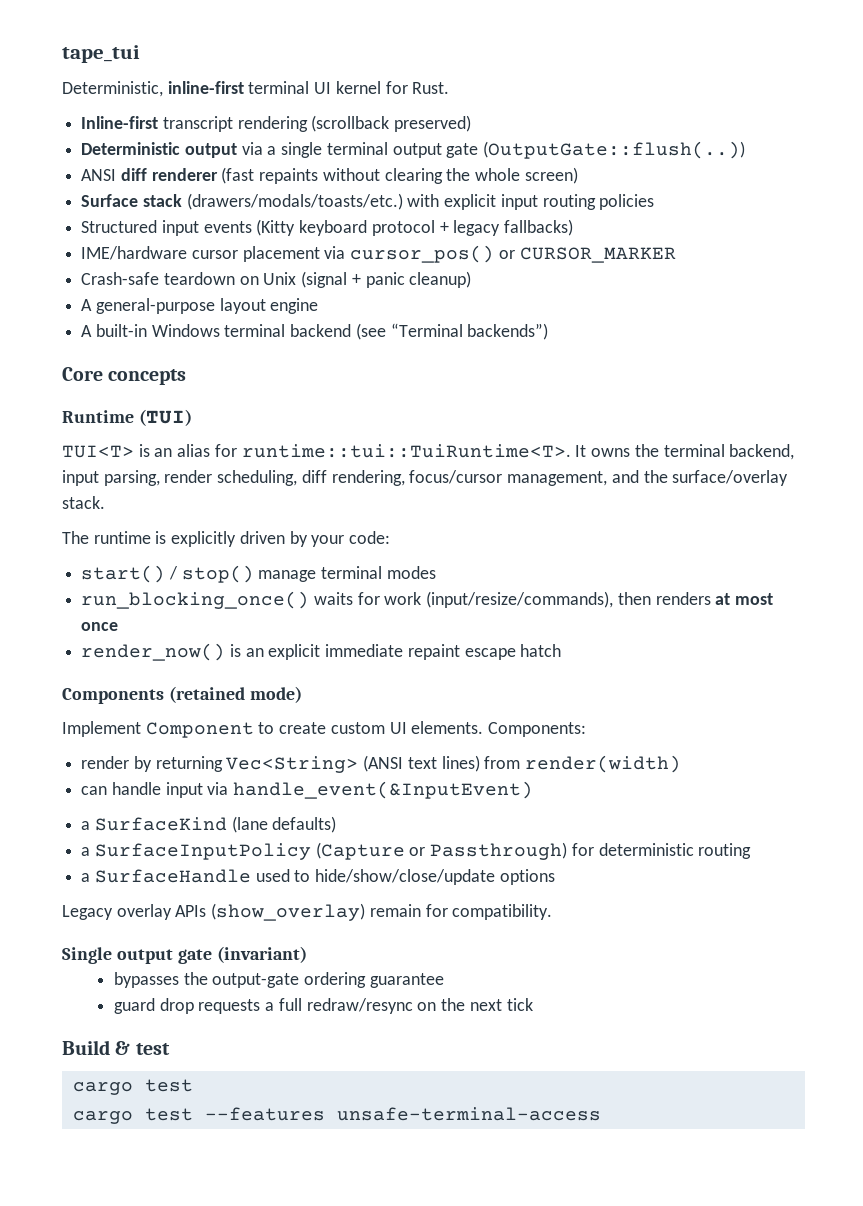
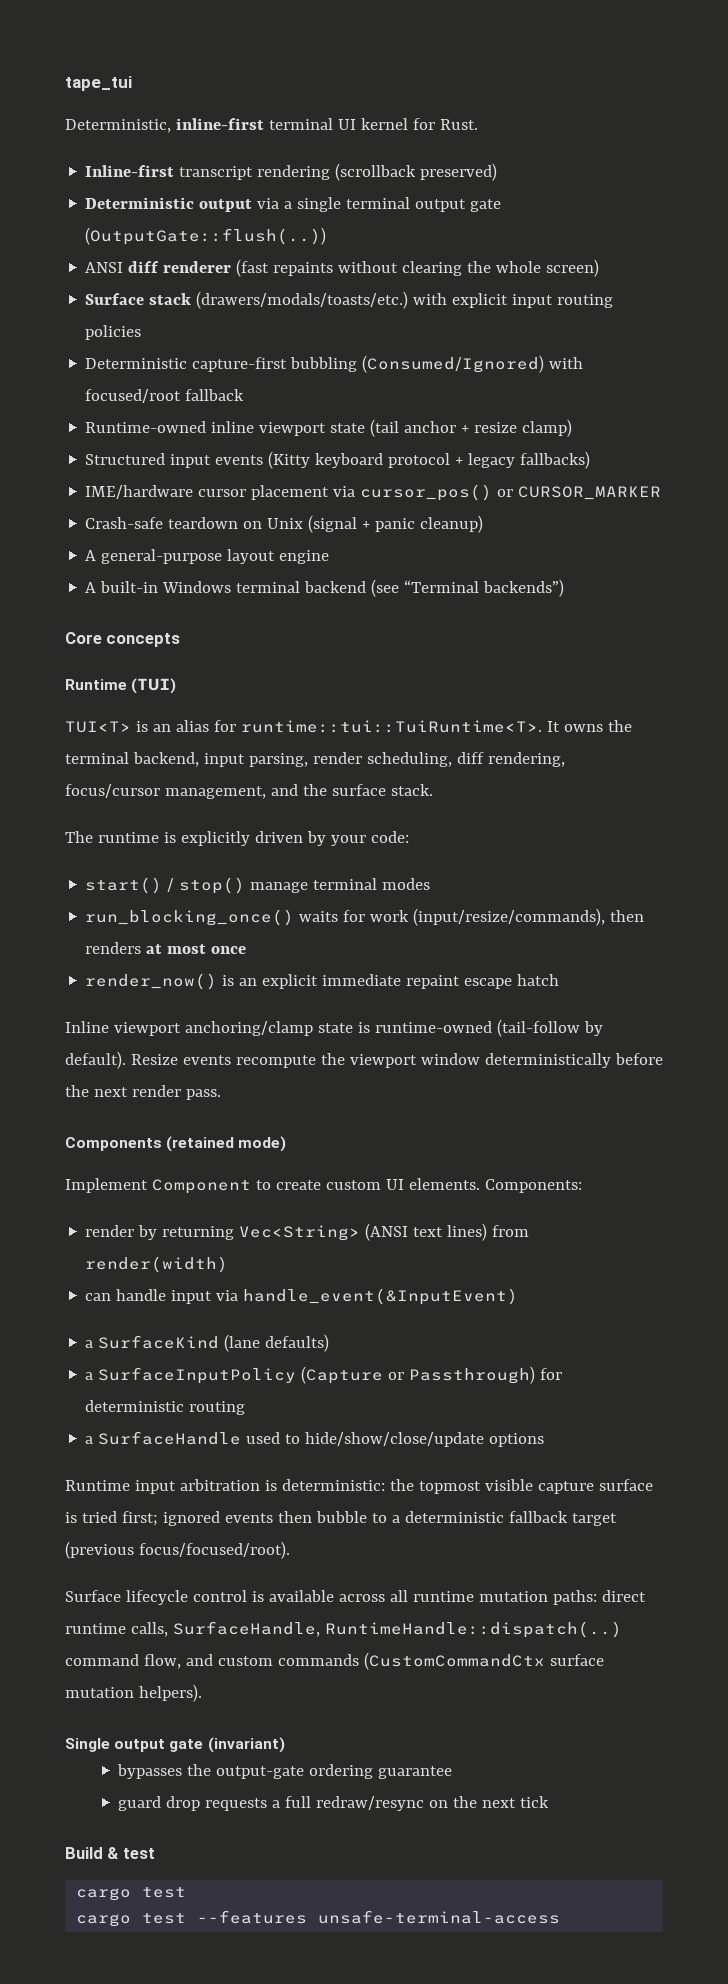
+ Deterministic capture-first bubbling (Consumed/Ignored) with focused/root fallback
+ Runtime-owned inline viewport state (tail anchor + resize clamp)
- It owns the terminal backend, input parsing, render scheduling, diff rendering, focus/cursor management, and the surface/overlay stack.
+ It owns the terminal backend, input parsing, render scheduling, diff rendering, focus/cursor management, and the surface stack.
+ Inline viewport anchoring/clamp state is runtime-owned (tail-follow by default). Resize events recompute the viewport window deterministically before the next render pass.
- Legacy overlay APIs (show_overlay) remain for compatibility.
+ Runtime input arbitration is deterministic: the topmost visible capture surface is tried first; ignored events then bubble to a deterministic fallback target (previous focus/focused/root).
+ Surface lifecycle control is available across all runtime mutation paths: direct runtime calls, SurfaceHandle, RuntimeHandle::dispatch(..) command flow, and custom commands (CustomCommandCtx surface mutation helpers).

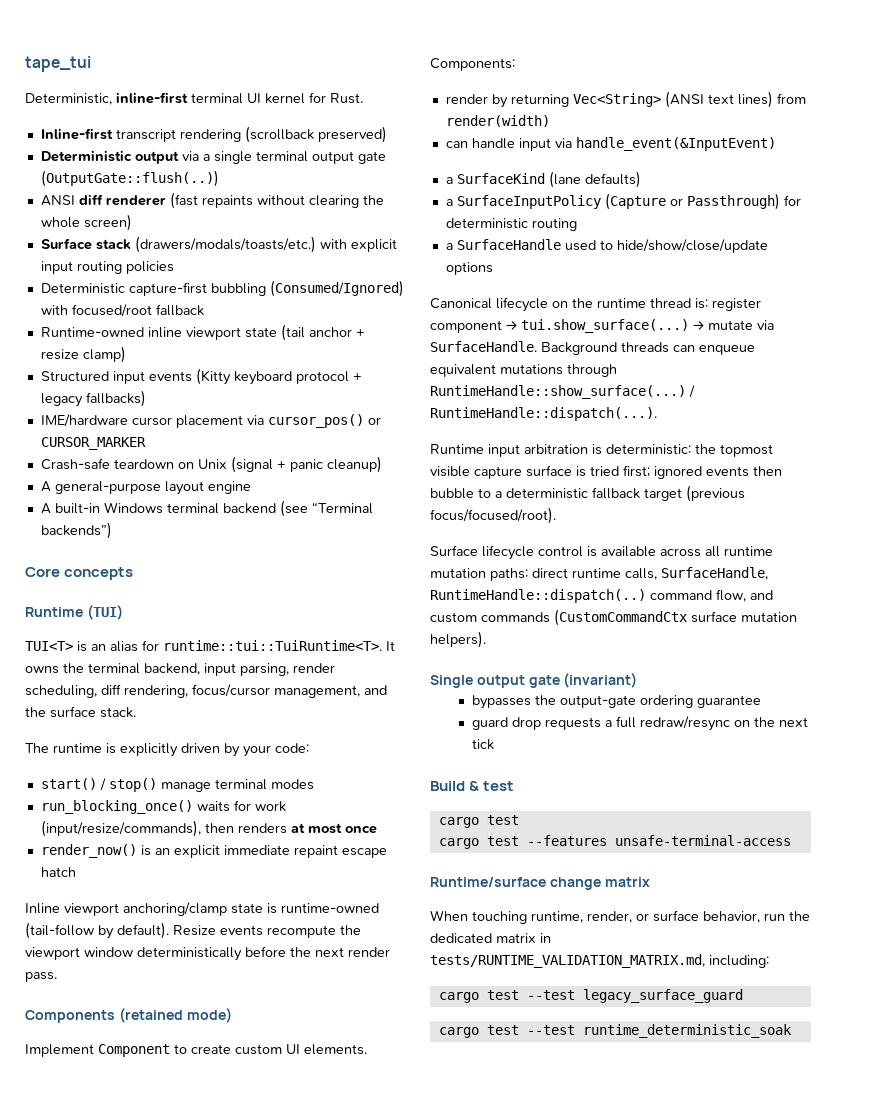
+ Canonical lifecycle on the runtime thread is: register component → tui.show_surface(...) → mutate via SurfaceHandle. Background threads can enqueue equivalent mutations through RuntimeHandle::show_surface(...) / RuntimeHandle::dispatch(...).
+ Runtime/surface change matrix
+ When touching runtime, render, or surface behavior, run the dedicated matrix in tests/RUNTIME_VALIDATION_MATRIX.md, including:
+ cargo test --test legacy_surface_guard
+ cargo test --test runtime_deterministic_soak

